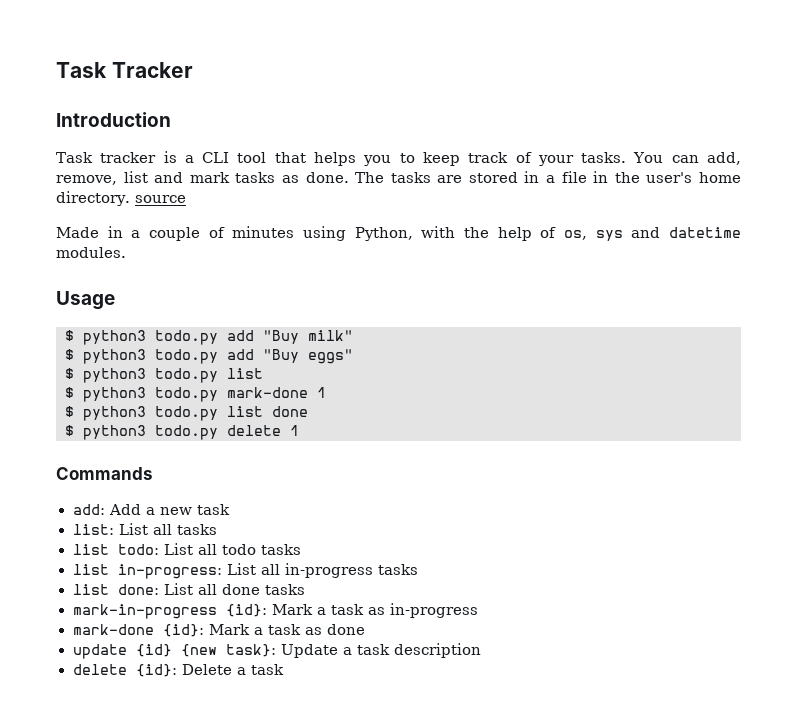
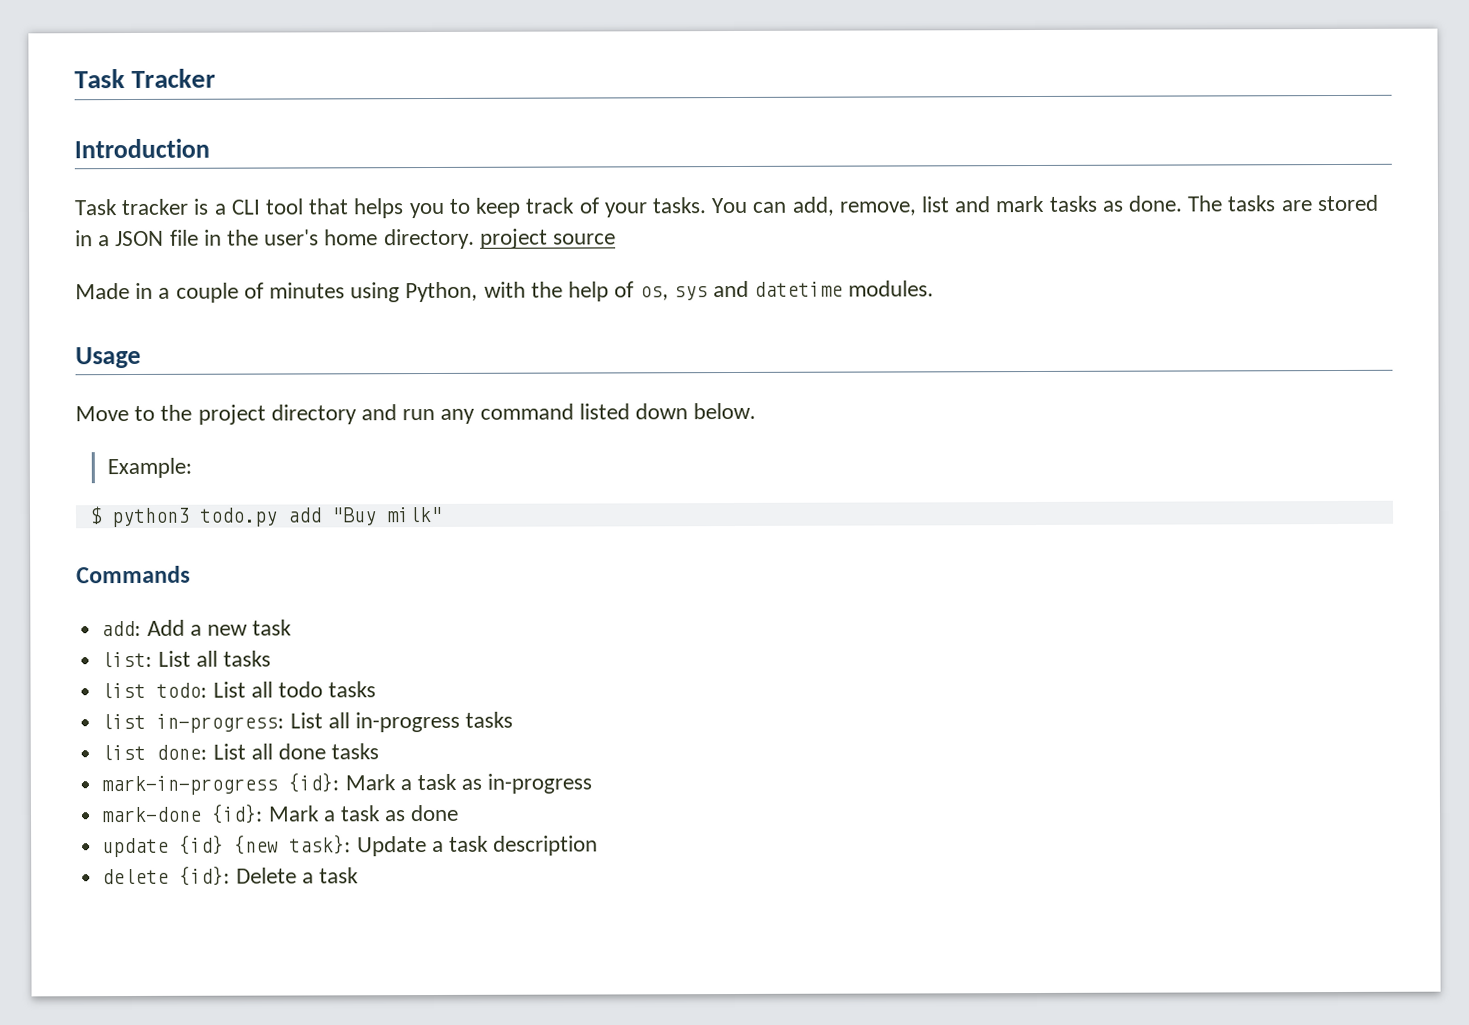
- The tasks are stored in a file in the user's home directory. source
+ The tasks are stored in a JSON file in the user's home directory. project source
+ Move to the project directory and run any command listed down below.
+ Example:
- $ python3 todo.py add "Buy eggs"
- $ python3 todo.py list
- $ python3 todo.py mark-done 1
- $ python3 todo.py list done
- $ python3 todo.py delete 1

